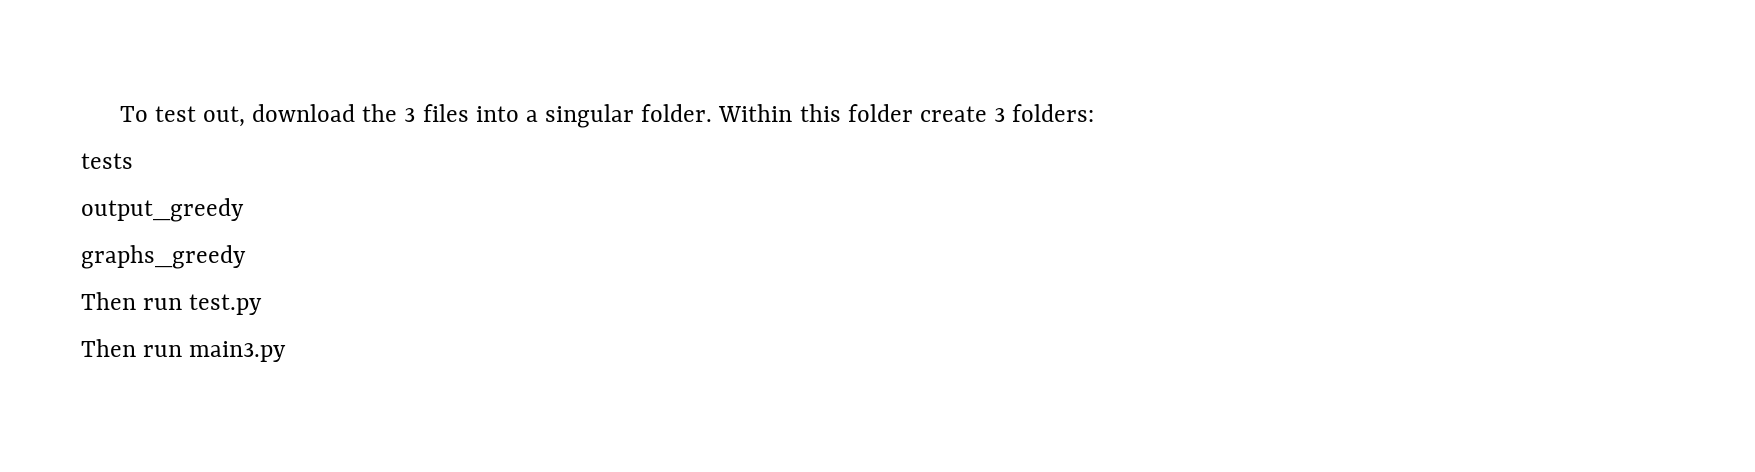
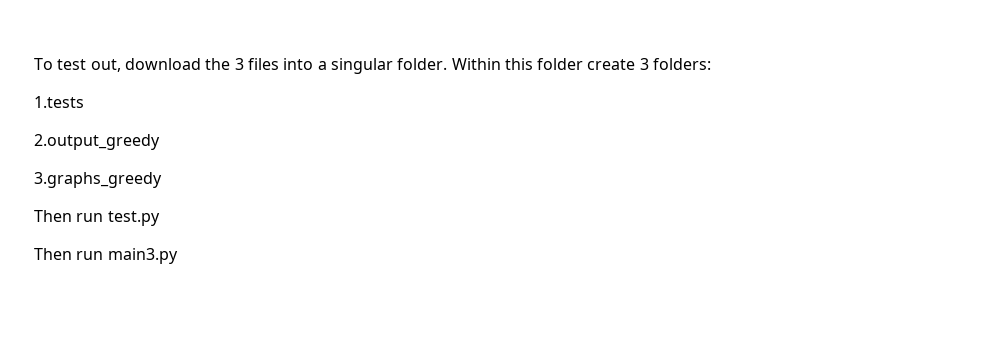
- tests
- output_greedy
- graphs_greedy
+ 1.tests
+ 2.output_greedy
+ 3.graphs_greedy

